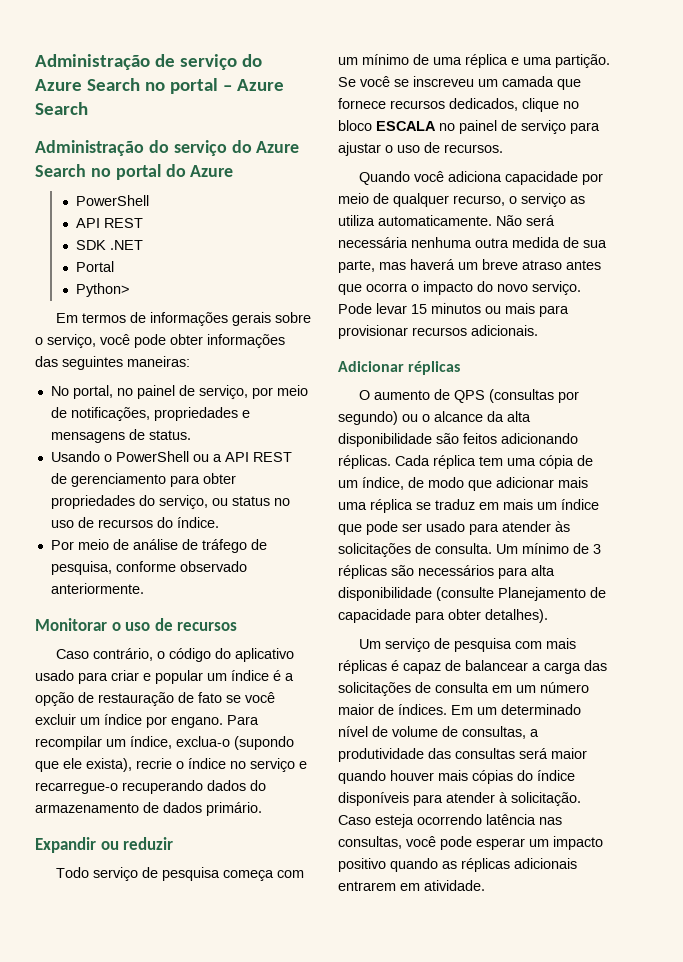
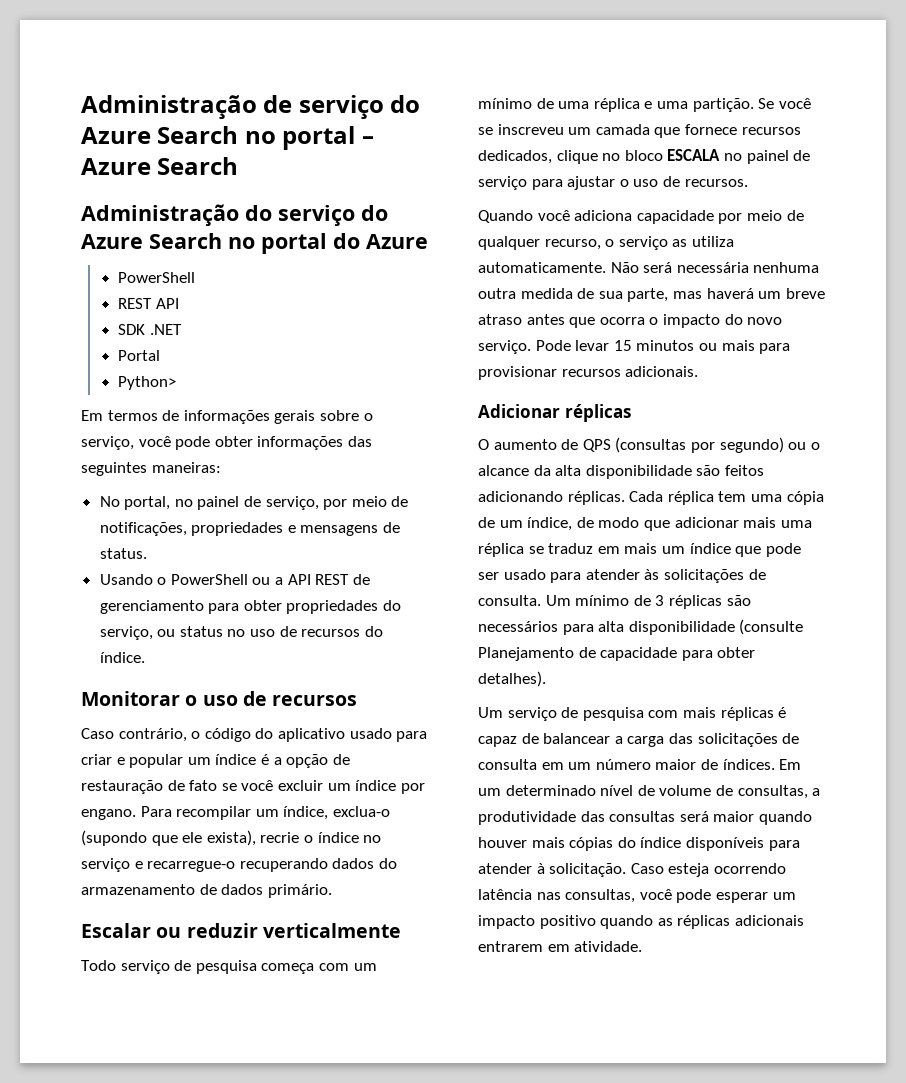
  Administração do serviço do Azure Search no portal do Azure
  PowerShell
- API REST
+ REST API
- Por meio de análise de tráfego de pesquisa, conforme observado anteriormente.
- Expandir ou reduzir
+ Escalar ou reduzir verticalmente

